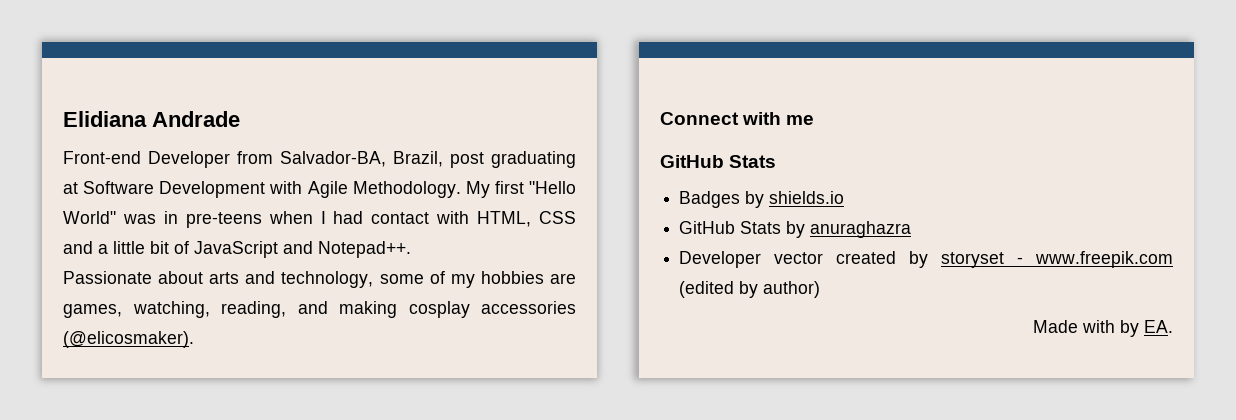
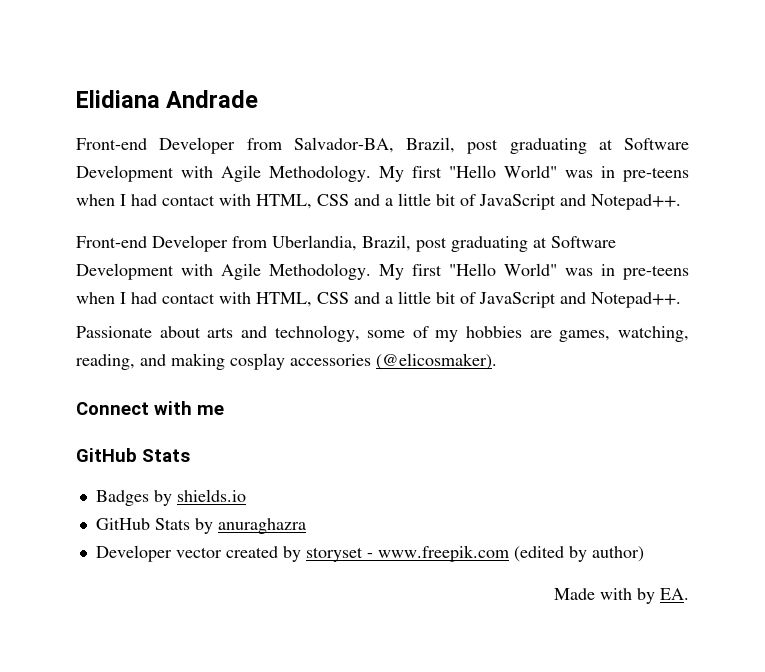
+ Front-end Developer from Uberlandia, Brazil, post graduating at Software Development with Agile Methodology. My first "Hello World" was in pre-teens when I had contact with HTML, CSS and a little bit of JavaScript and Notepad++.

